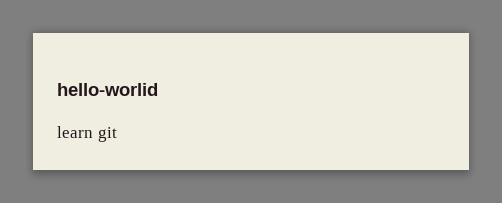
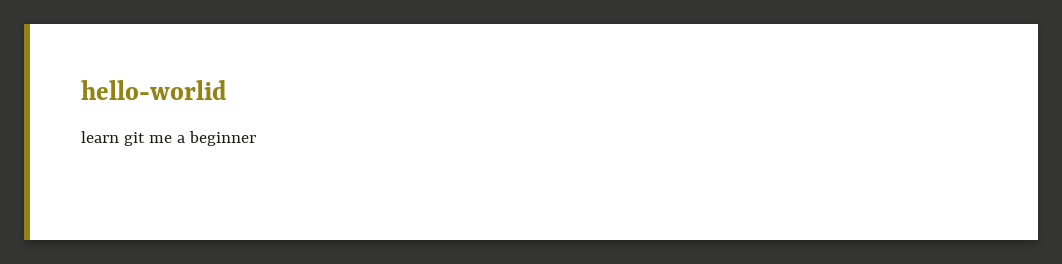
- learn git
+ learn git me a beginner

